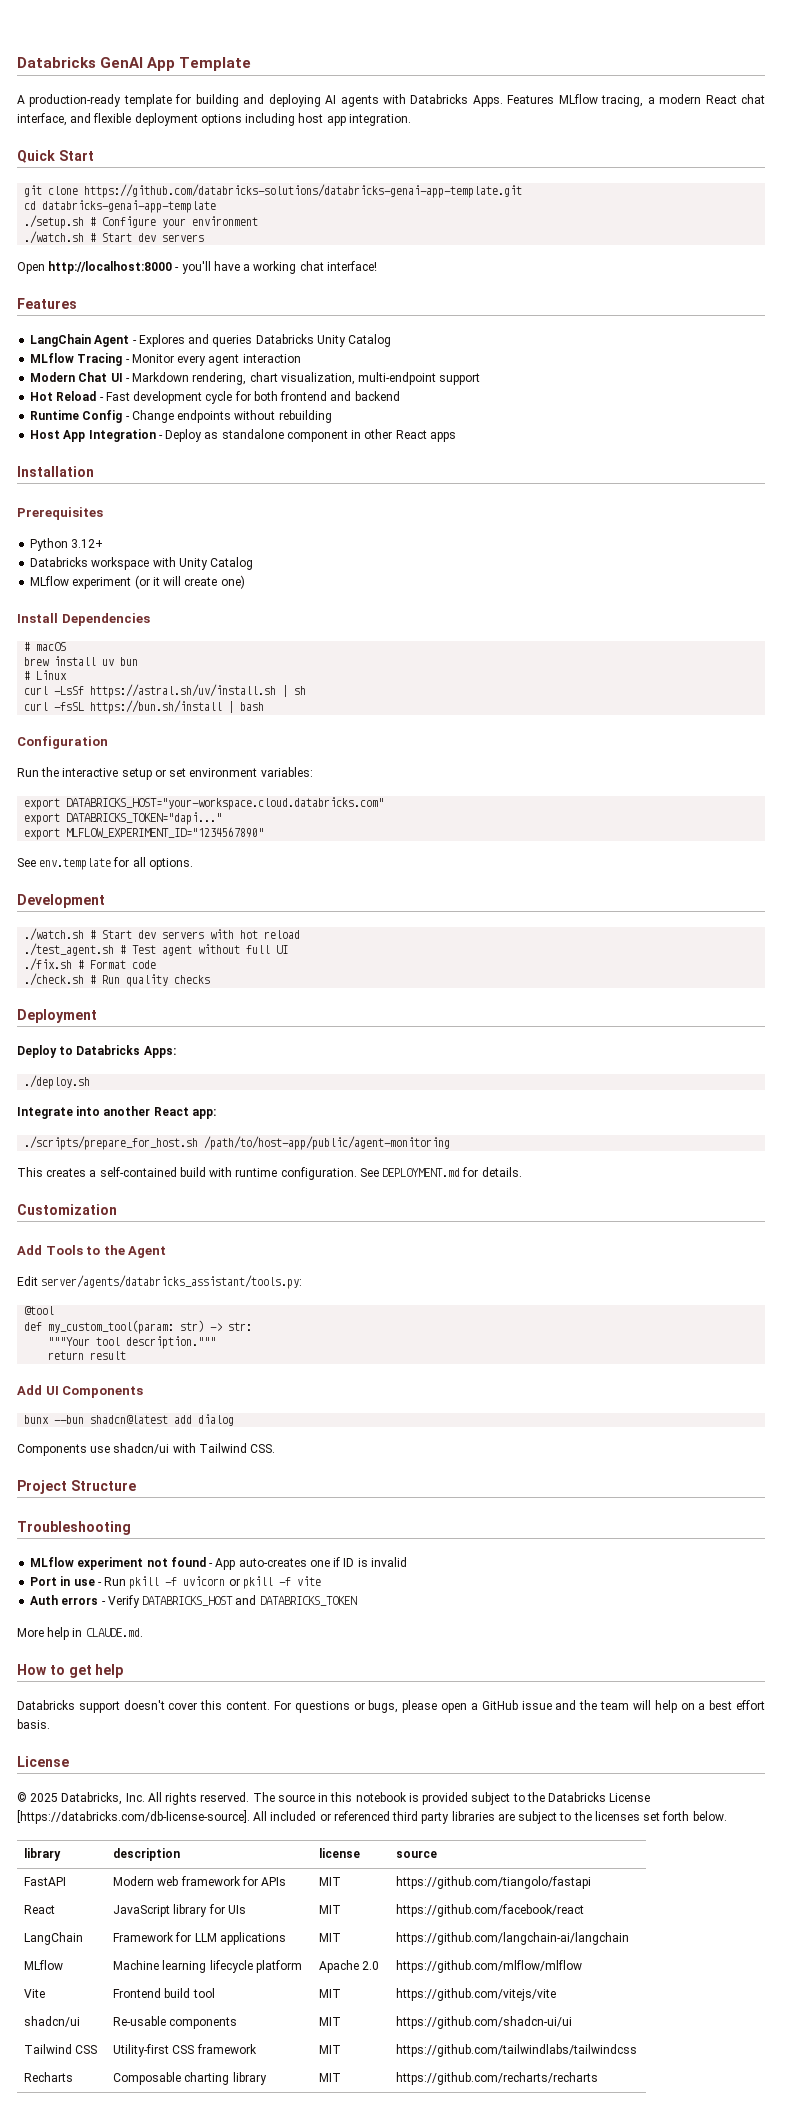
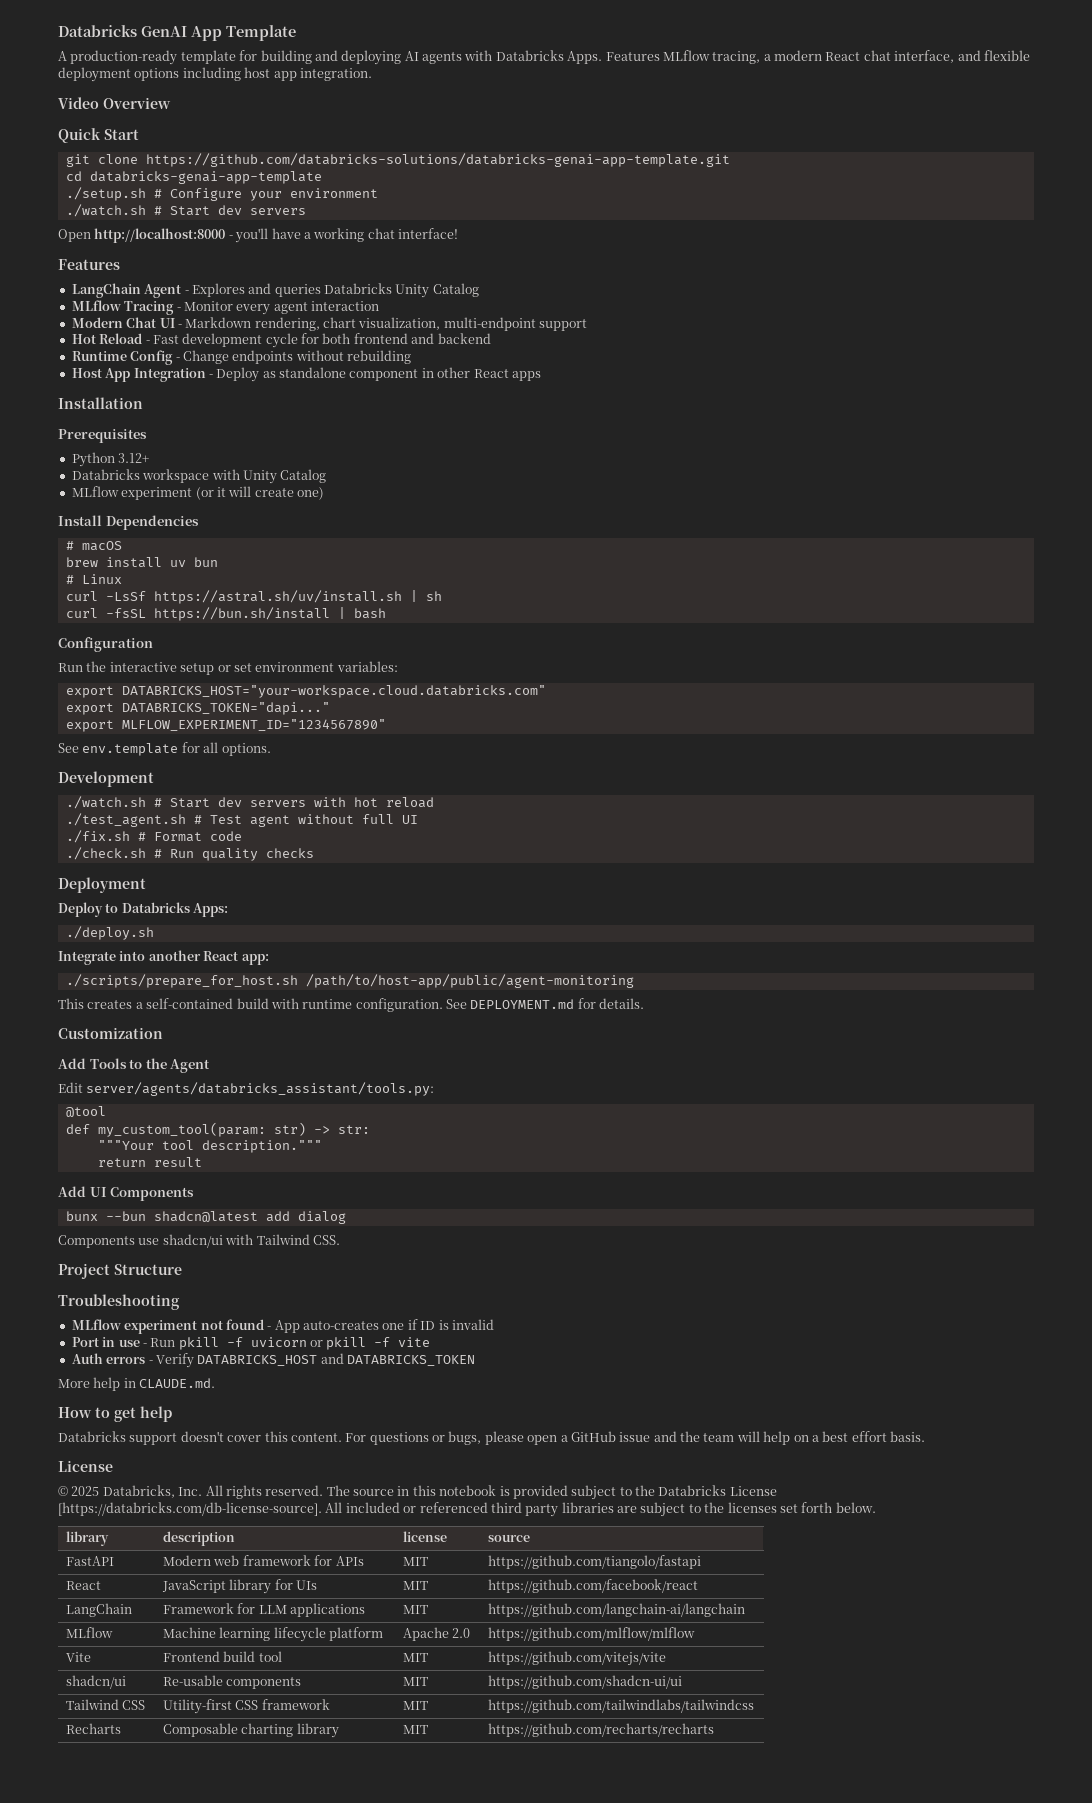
+ Video Overview

